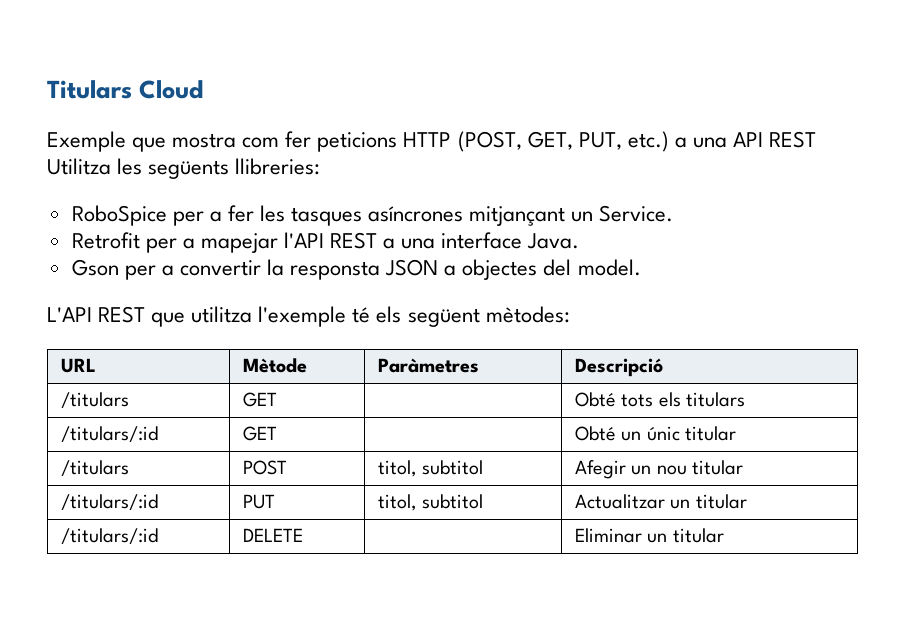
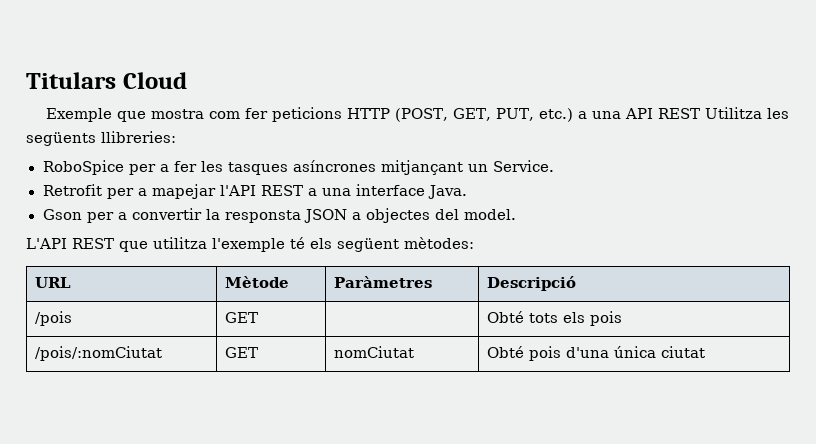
- /titulars | GET | | Obté tots els titulars
- /titulars/:id | GET | | Obté un únic titular
- /titulars | POST | titol, subtitol | Afegir un nou titular
- /titulars/:id | PUT | titol, subtitol | Actualitzar un titular
- /titulars/:id | DELETE | | Eliminar un titular
+ /pois | GET | | Obté tots els pois
+ /pois/:nomCiutat | GET | nomCiutat | Obté pois d'una única ciutat

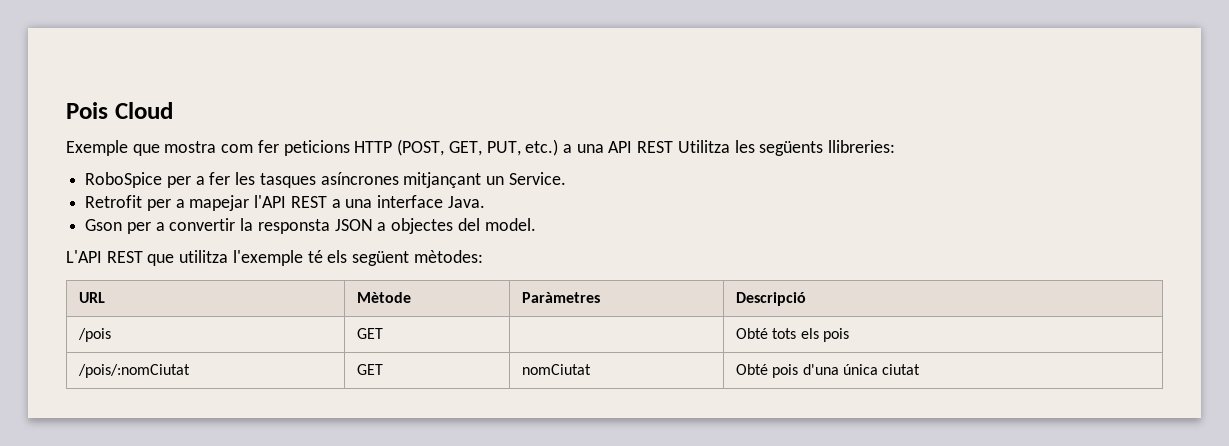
- Titulars Cloud
+ Pois Cloud

